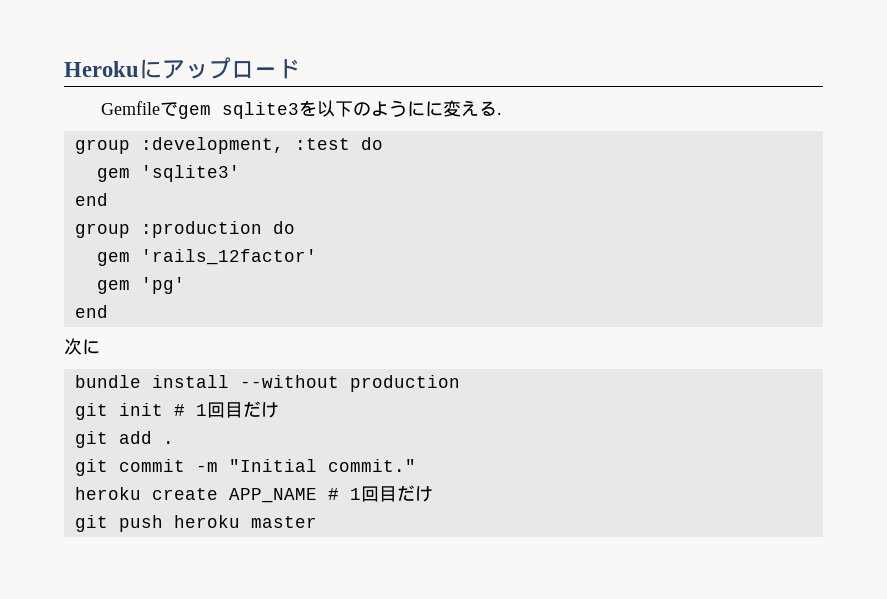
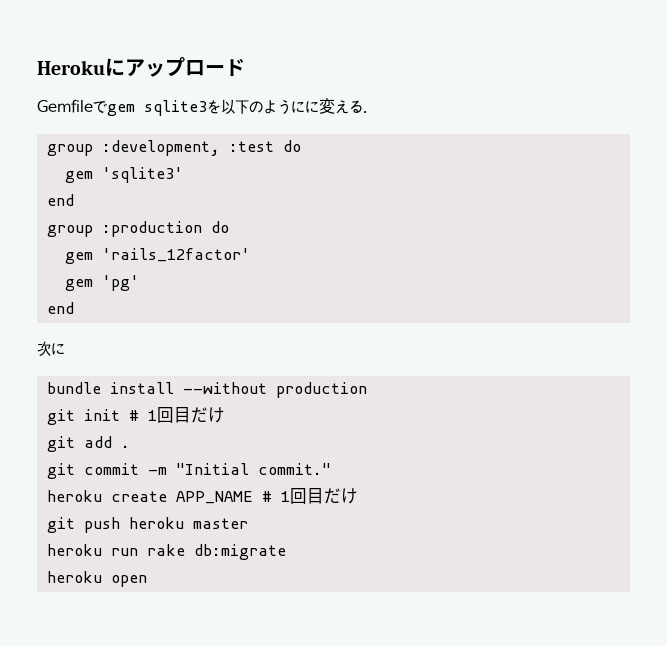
+ heroku run rake db:migrate
+ heroku open

